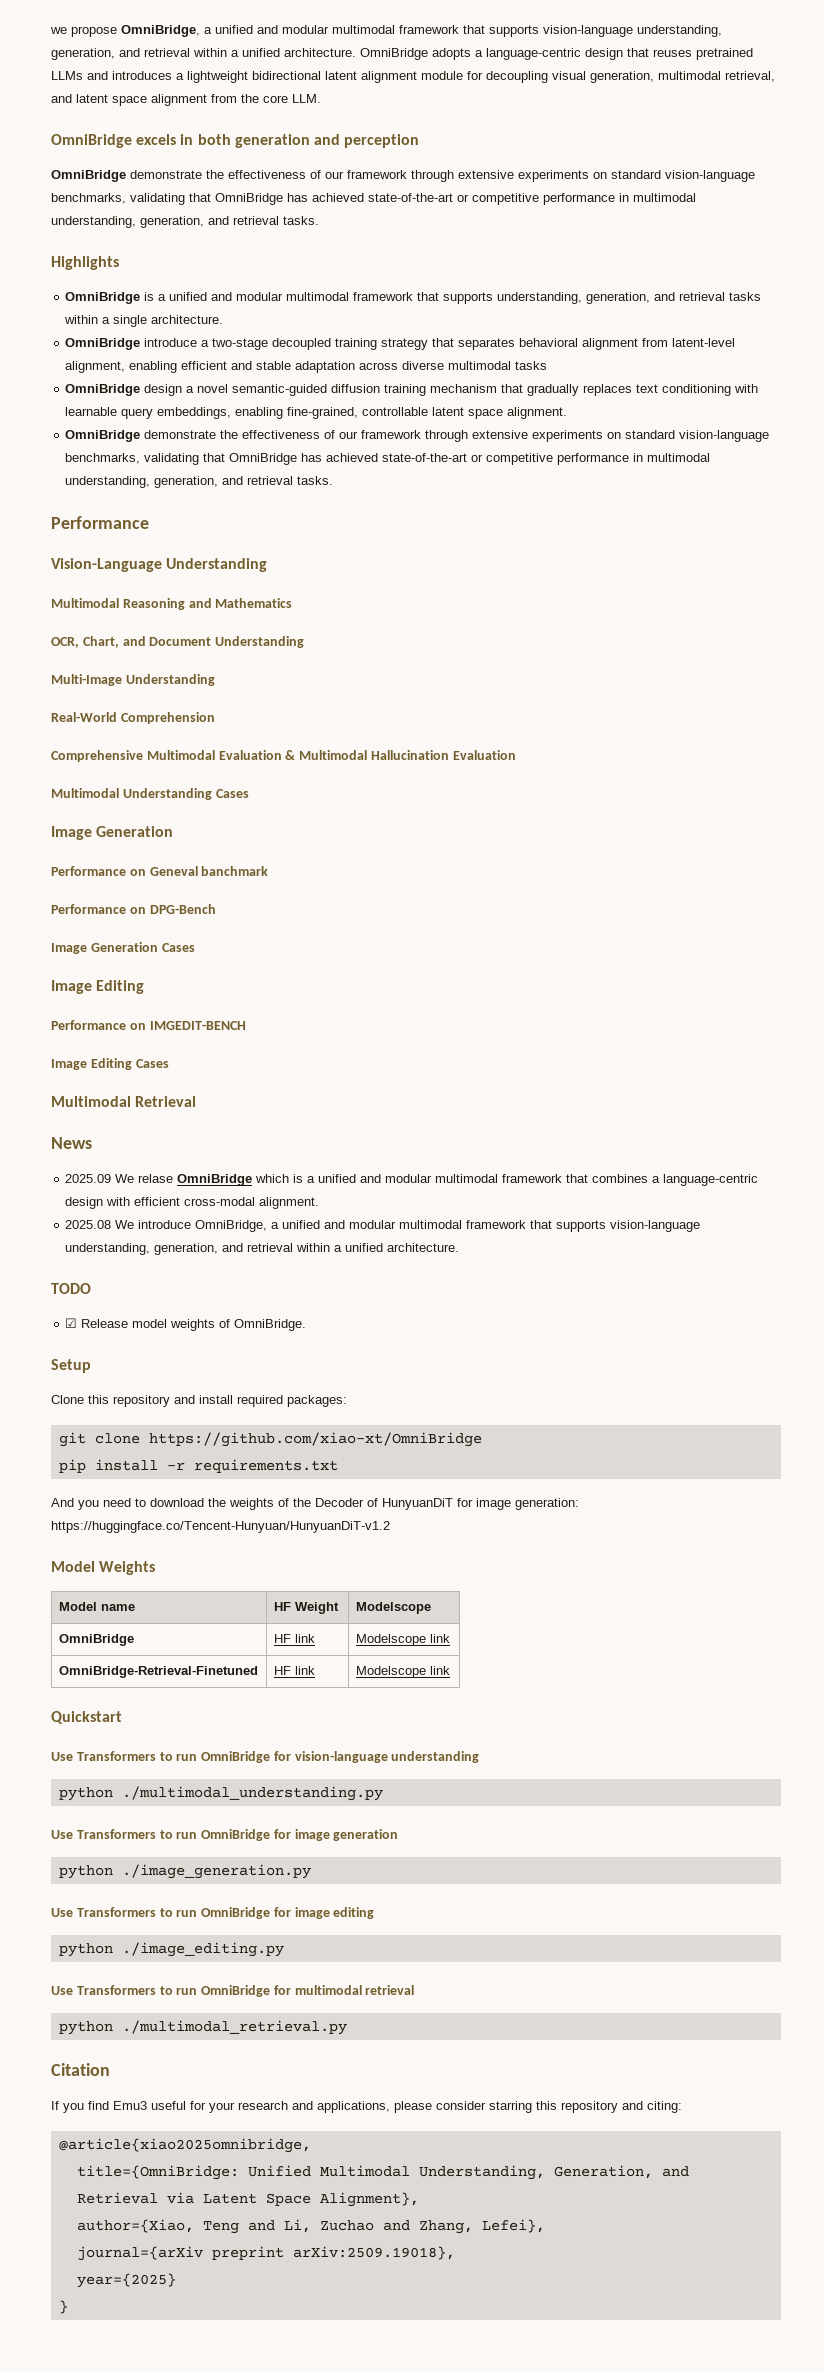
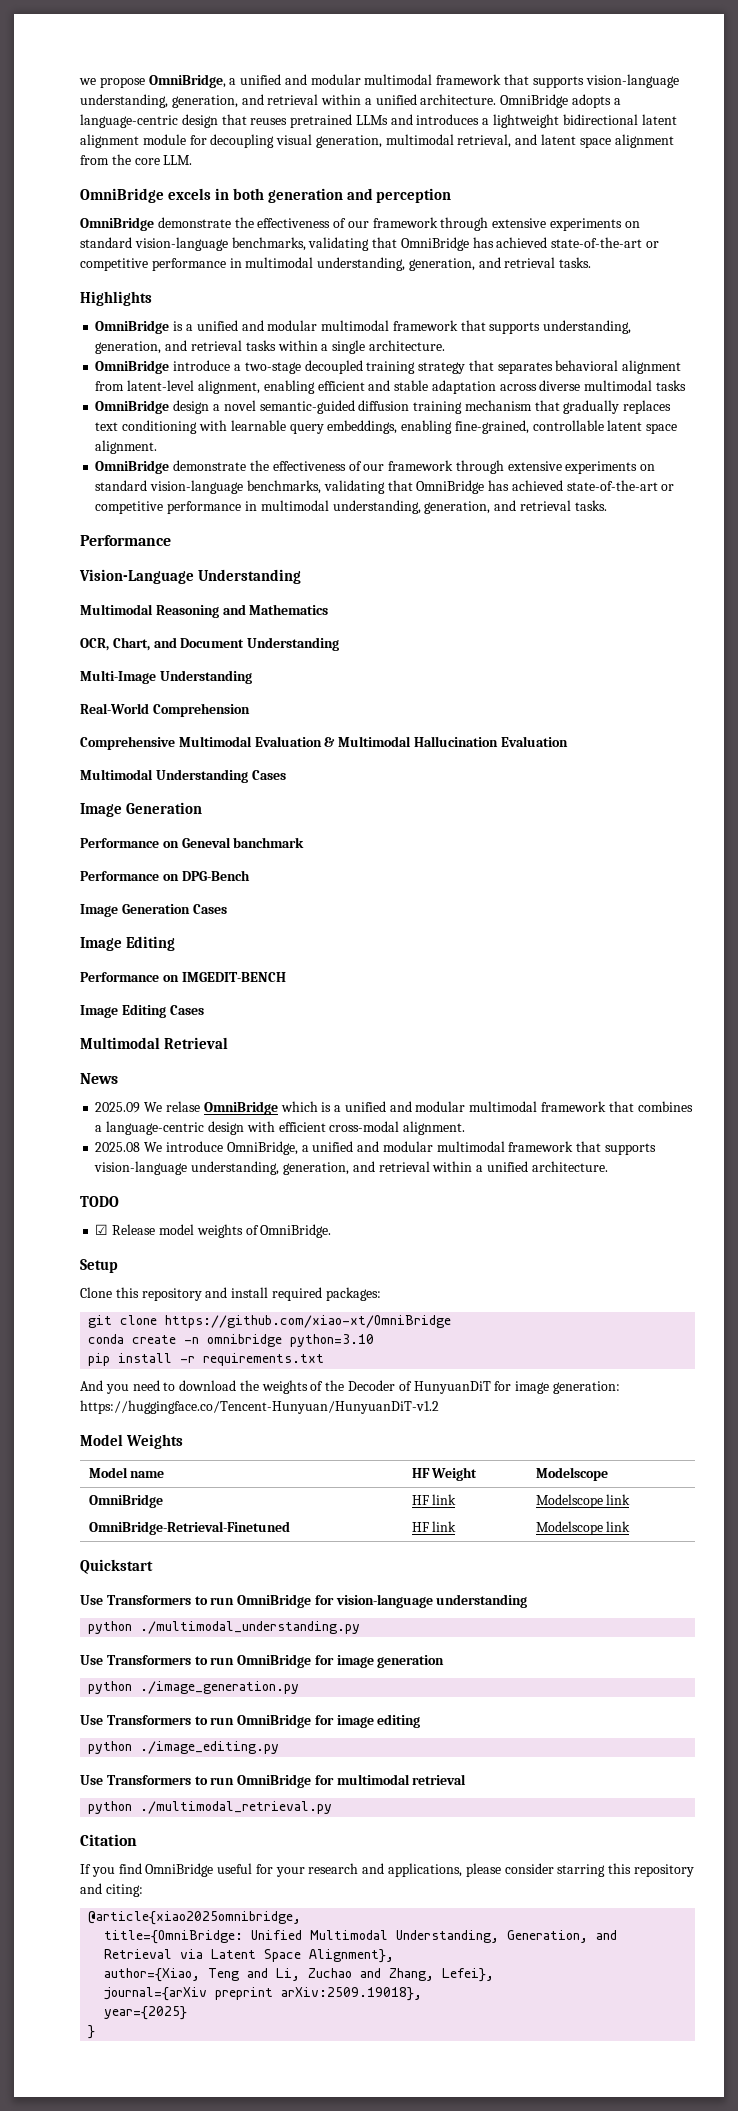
+ conda create -n omnibridge python=3.10
- If you find Emu3 useful for your research and applications, please consider starring this repository and citing:
+ If you find OmniBridge useful for your research and applications, please consider starring this repository and citing:

